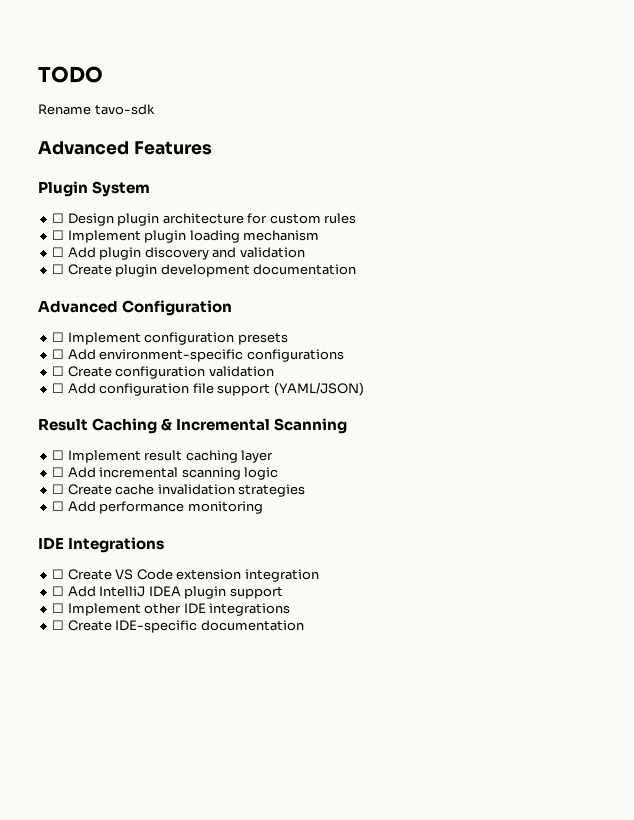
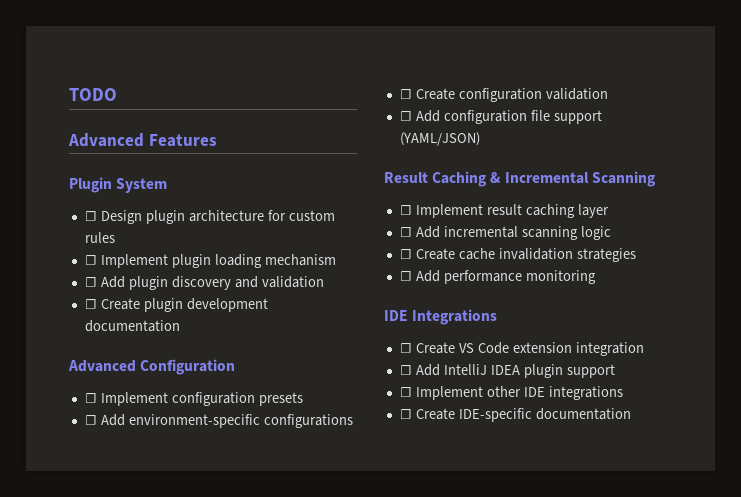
- Rename tavo-sdk

